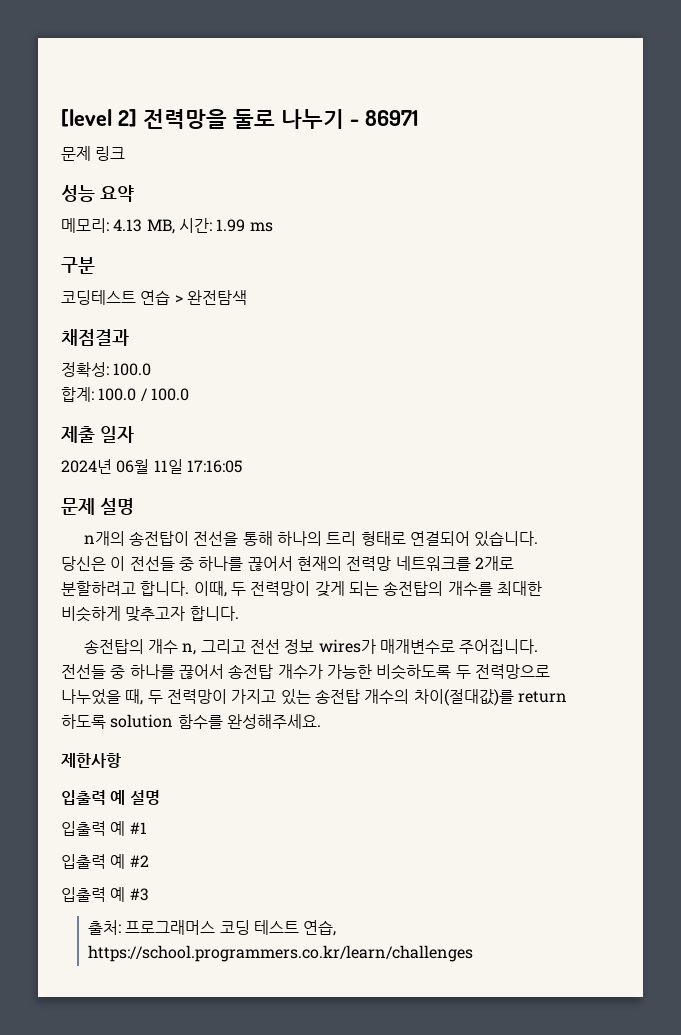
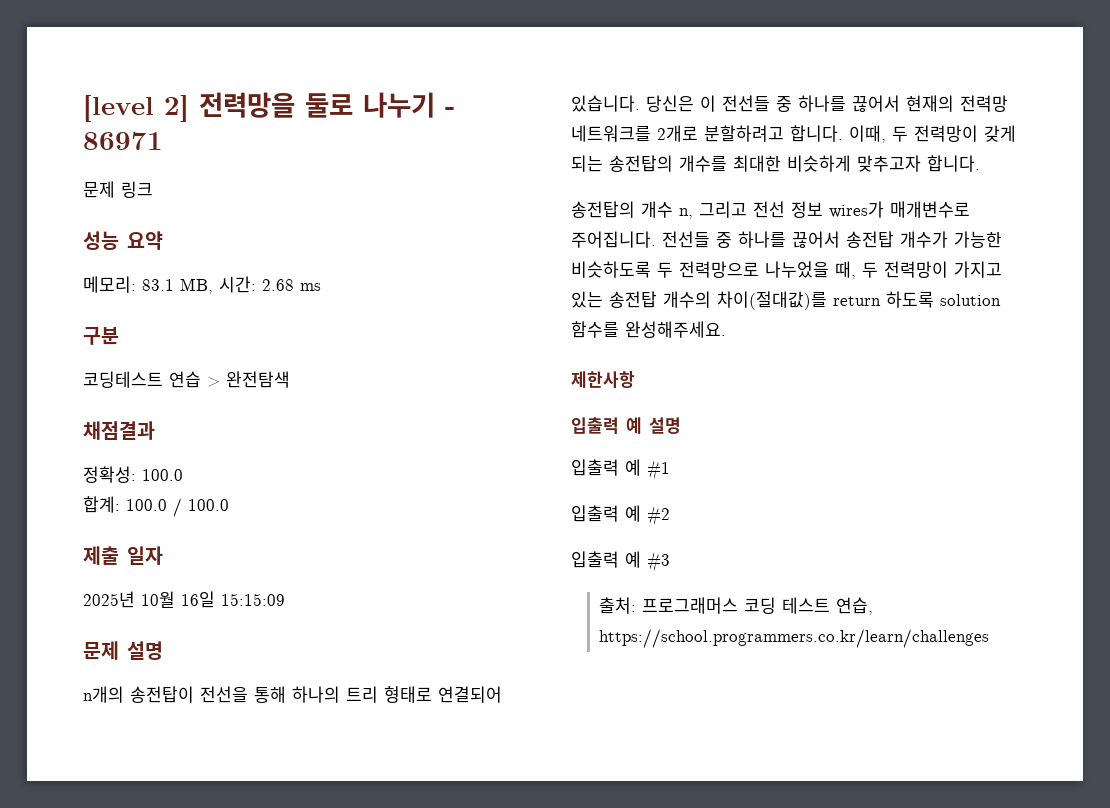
- 메모리: 4.13 MB, 시간: 1.99 ms
+ 메모리: 83.1 MB, 시간: 2.68 ms
- 2024년 06월 11일 17:16:05
+ 2025년 10월 16일 15:15:09

